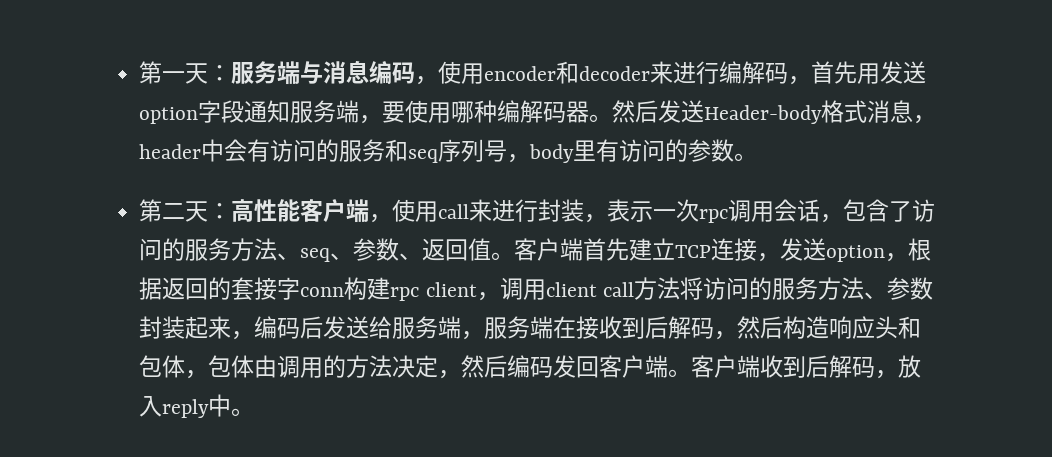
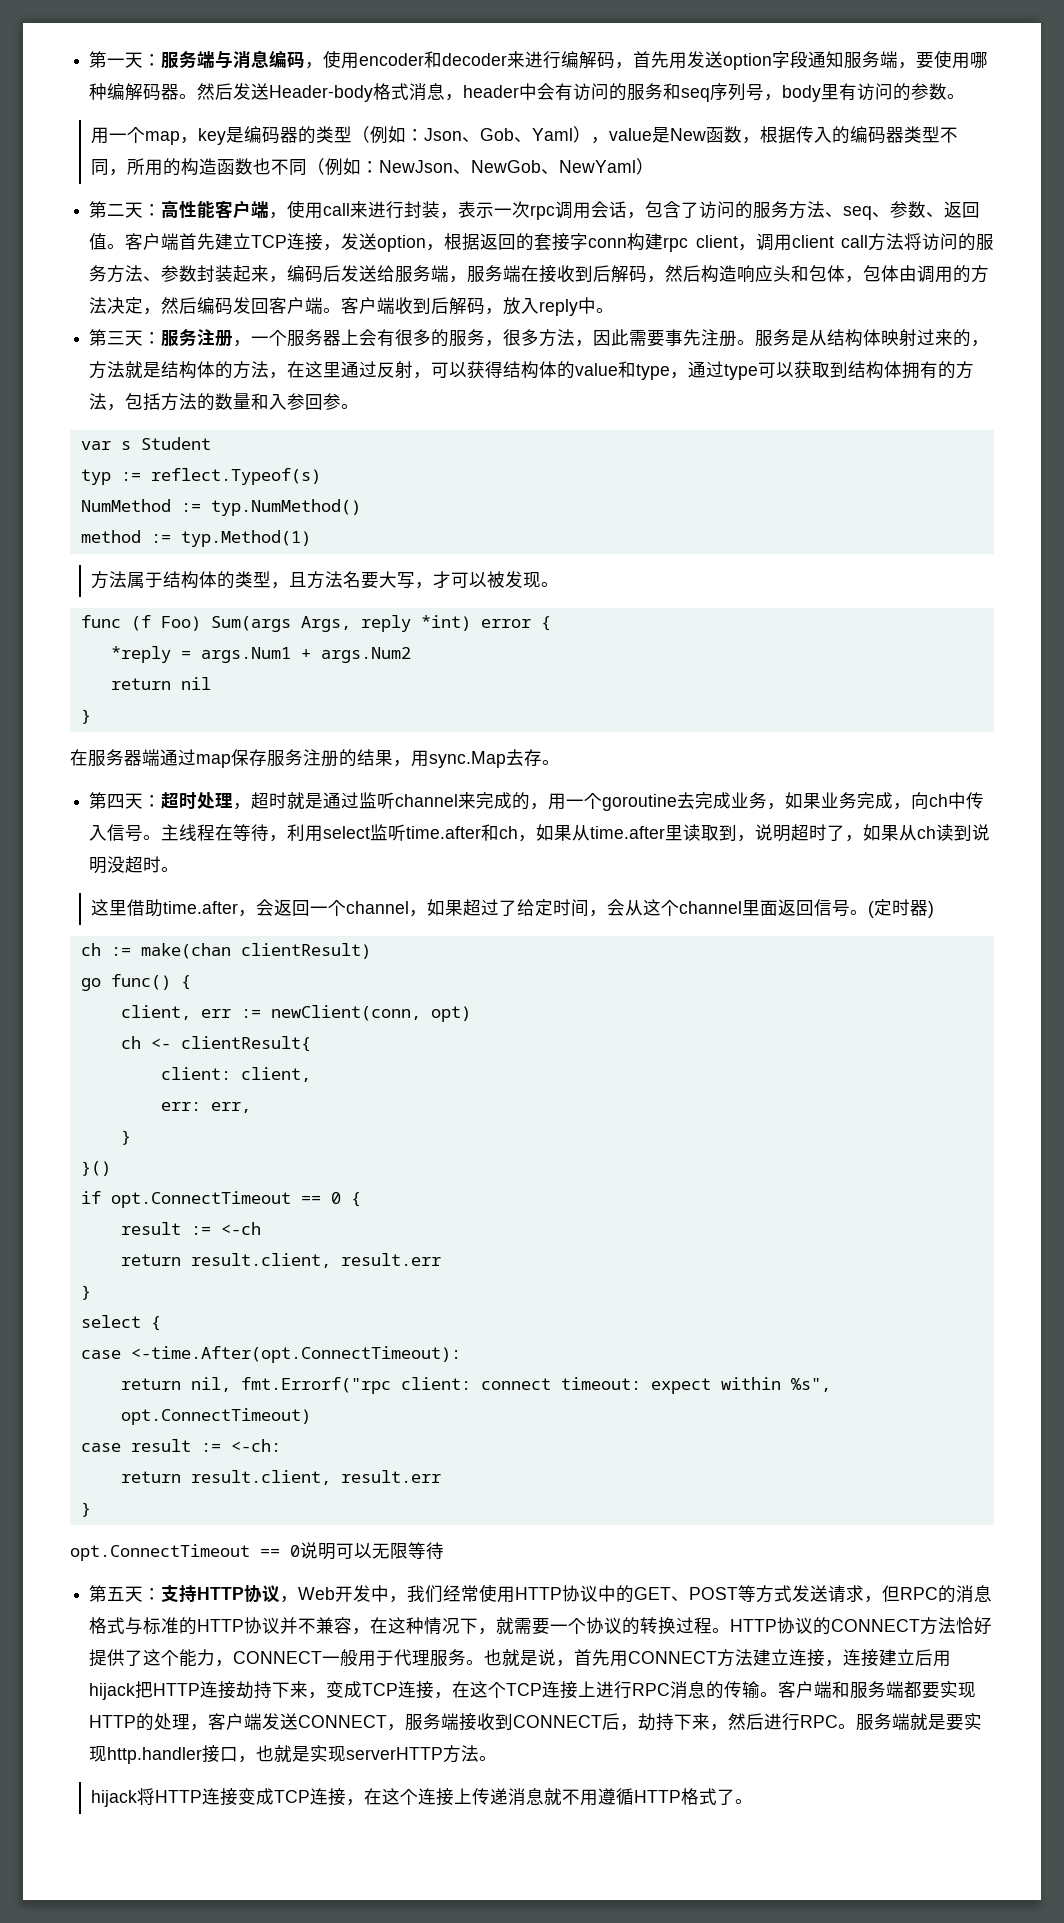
+ 用一个map，key是编码器的类型（例如：Json、Gob、Yaml），value是New函数，根据传入的编码器类型不同，所用的构造函数也不同（例如：NewJson、NewGob、NewYaml）
+ 第三天：服务注册，一个服务器上会有很多的服务，很多方法，因此需要事先注册。服务是从结构体映射过来的，方法就是结构体的方法，在这里通过反射，可以获得结构体的value和type，通过type可以获取到结构体拥有的方法，包括方法的数量和入参回参。
+ var s Student
+ typ := reflect.Typeof(s)
+ NumMethod := typ.NumMethod()
+ method := typ.Method(1)
+ 方法属于结构体的类型，且方法名要大写，才可以被发现。
+ func (f Foo) Sum(args Args, reply *int) error {
+ *reply = args.Num1 + args.Num2
+ return nil
+ }
+ 在服务器端通过map保存服务注册的结果，用sync.Map去存。
+ 第四天：超时处理，超时就是通过监听channel来完成的，用一个goroutine去完成业务，如果业务完成，向ch中传入信号。主线程在等待，利用select监听time.after和ch，如果从time.after里读取到，说明超时了，如果从ch读到说明没超时。
+ 这里借助time.after，会返回一个channel，如果超过了给定时间，会从这个channel里面返回信号。(定时器)
+ ch := make(chan clientResult)
+ go func() {
+ client, err := newClient(conn, opt)
+ ch <- clientResult{
+ client: client,
+ err: err,
+ }
+ }()
+ if opt.ConnectTimeout == 0 {
+ result := <-ch
+ return result.client, result.err
+ }
+ select {
+ case <-time.After(opt.ConnectTimeout):
+ return nil, fmt.Errorf("rpc client: connect timeout: expect within %s", opt.ConnectTimeout)
+ case result := <-ch:
+ return result.client, result.err
+ }
+ opt.ConnectTimeout == 0说明可以无限等待
+ 第五天：支持HTTP协议，Web开发中，我们经常使用HTTP协议中的GET、POST等方式发送请求，但RPC的消息格式与标准的HTTP协议并不兼容，在这种情况下，就需要一个协议的转换过程。HTTP协议的CONNECT方法恰好提供了这个能力，CONNECT一般用于代理服务。也就是说，首先用CONNECT方法建立连接，连接建立后用hijack把HTTP连接劫持下来，变成TCP连接，在这个TCP连接上进行RPC消息的传输。客户端和服务端都要实现HTTP的处理，客户端发送CONNECT，服务端接收到CONNECT后，劫持下来，然后进行RPC。服务端就是要实现http.handler接口，也就是实现serverHTTP方法。
+ hijack将HTTP连接变成TCP连接，在这个连接上传递消息就不用遵循HTTP格式了。

